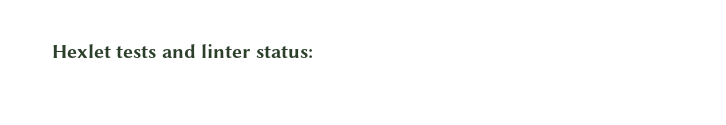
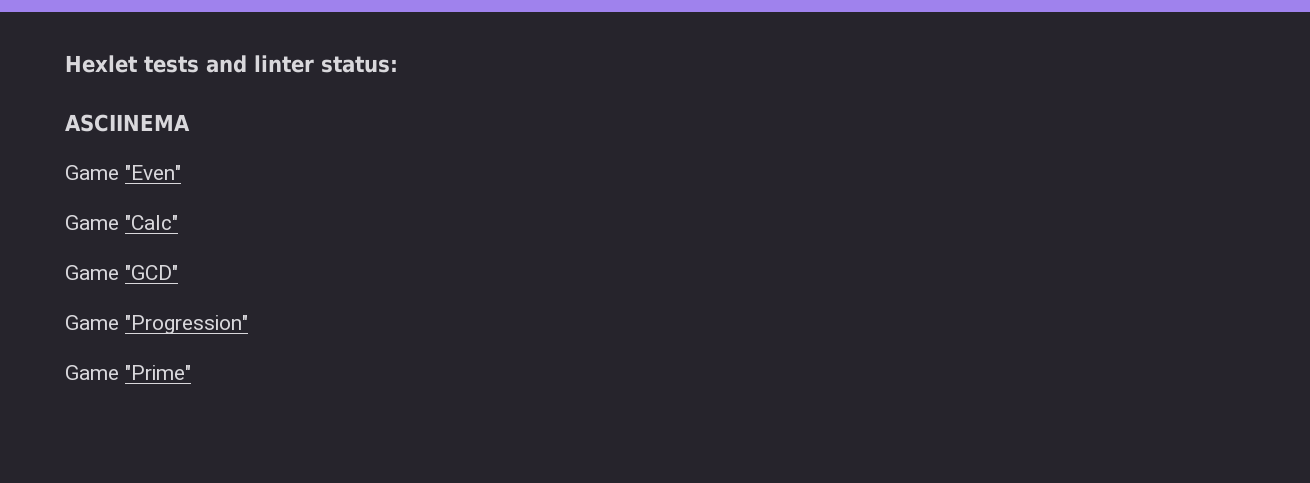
+ ASCIINEMA
+ Game "Even"
+ Game "Calc"
+ Game "GCD"
+ Game "Progression"
+ Game "Prime"

